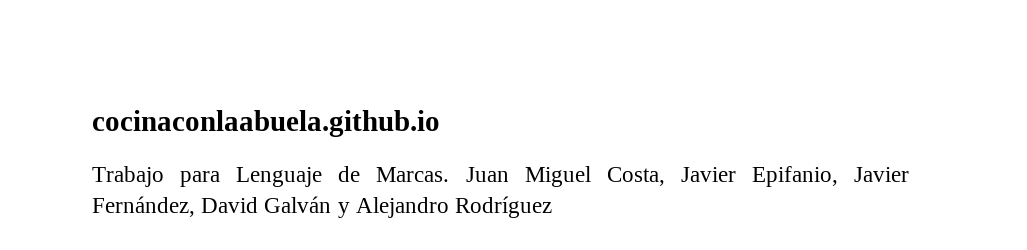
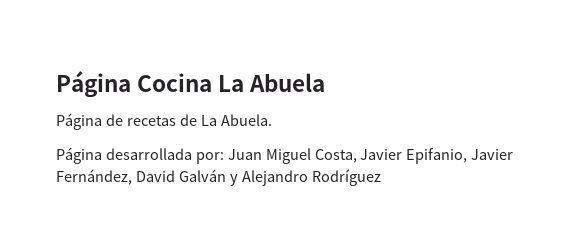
- cocinaconlaabuela.github.io
- Trabajo para Lenguaje de Marcas. Juan Miguel Costa, Javier Epifanio, Javier Fernández, David Galván y Alejandro Rodríguez
+ Página Cocina La Abuela
+ Página de recetas de La Abuela.
+ Página desarrollada por: Juan Miguel Costa, Javier Epifanio, Javier Fernández, David Galván y Alejandro Rodríguez

